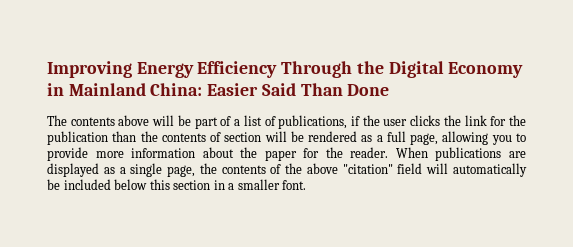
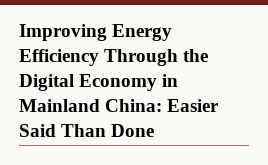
- The contents above will be part of a list of publications, if the user clicks the link for the publication than the contents of section will be rendered as a full page, allowing you to provide more information about the paper for the reader. When publications are displayed as a single page, the contents of the above "citation" field will automatically be included below this section in a smaller font.

